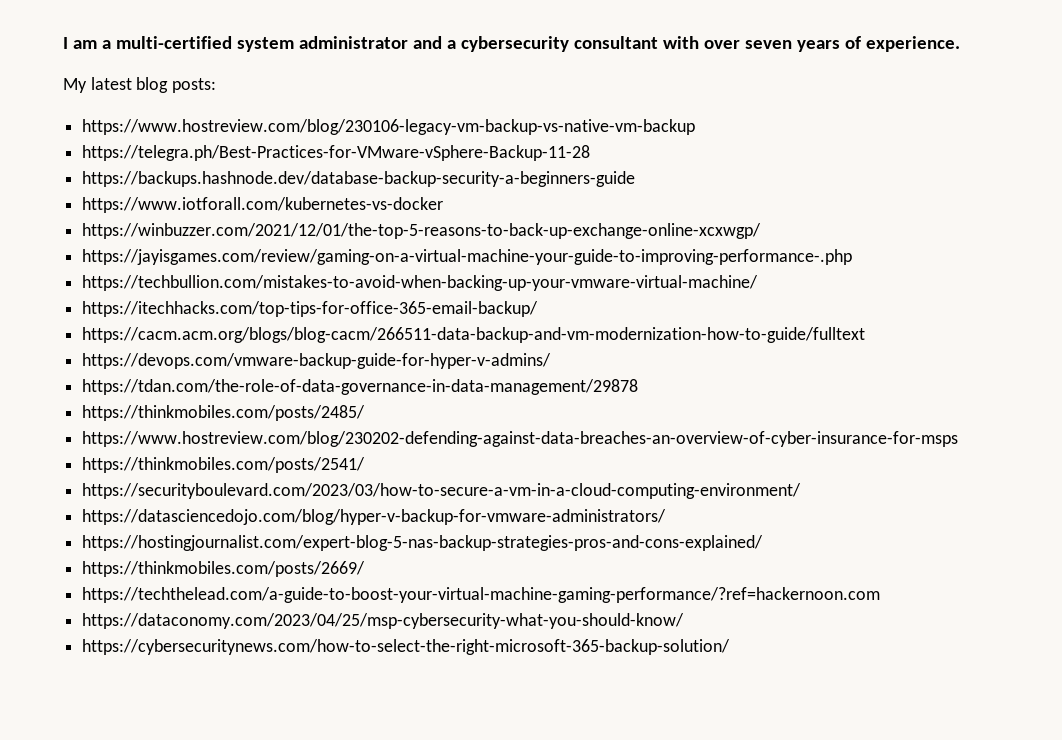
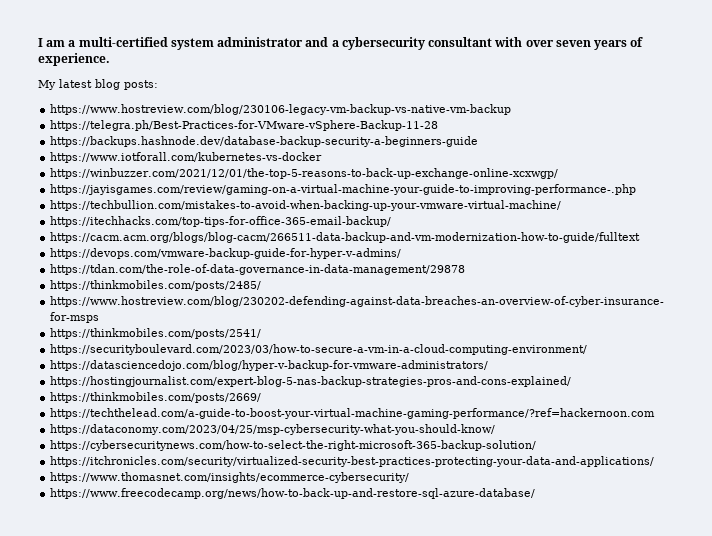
+ https://itchronicles.com/security/virtualized-security-best-practices-protecting-your-data-and-applications/
+ https://www.thomasnet.com/insights/ecommerce-cybersecurity/
+ https://www.freecodecamp.org/news/how-to-back-up-and-restore-sql-azure-database/

